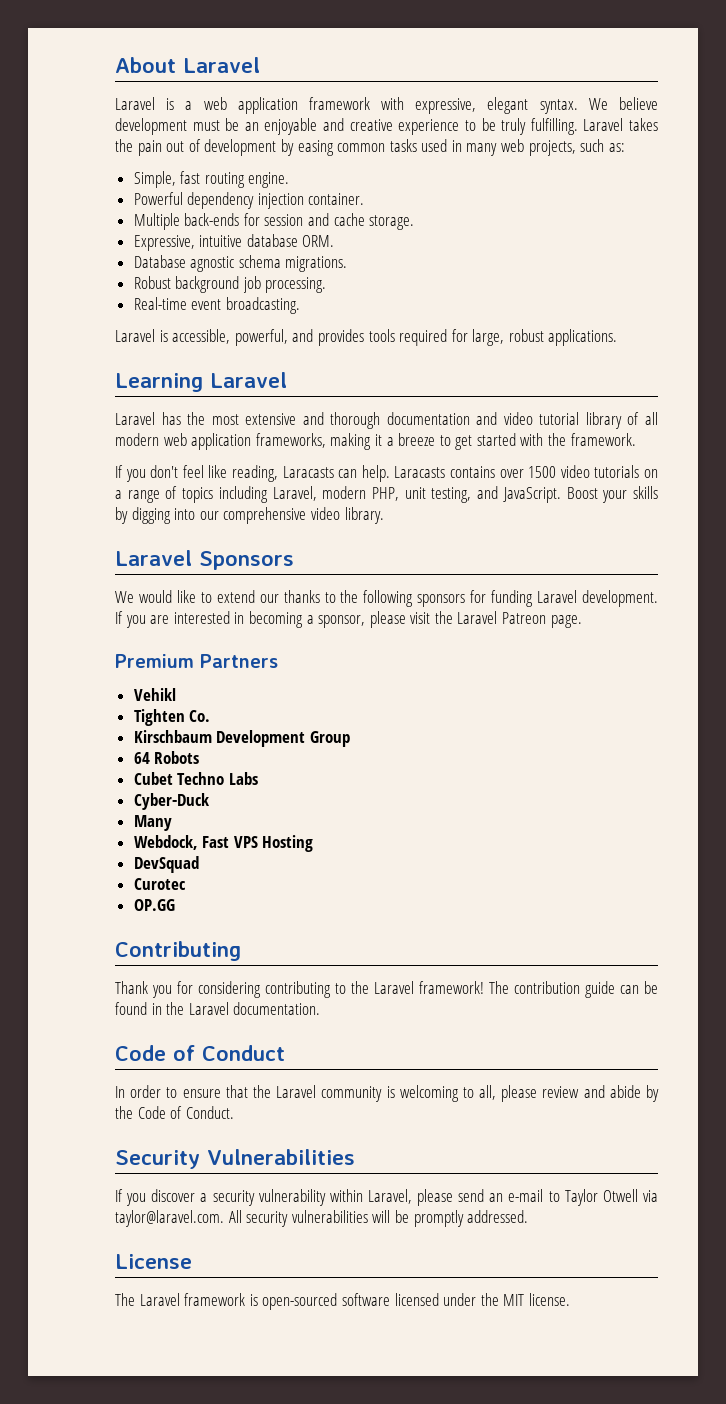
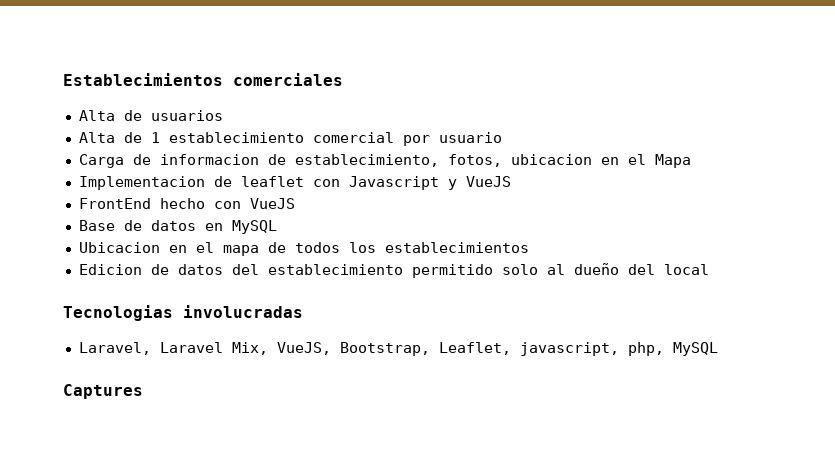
- About Laravel
- Laravel is a web application framework with expressive, elegant syntax. We believe development must be an enjoyable and creative experience to be truly fulfilling. Laravel takes the pain out of development by easing common tasks used in many web projects, such as:
- Simple, fast routing engine.
- Powerful dependency injection container.
- Multiple back-ends for session and cache storage.
- Expressive, intuitive database ORM.
- Database agnostic schema migrations.
- Robust background job processing.
- Real-time event broadcasting.
- Laravel is accessible, powerful, and provides tools required for large, robust applications.
- Learning Laravel
- Laravel has the most extensive and thorough documentation and video tutorial library of all modern web application frameworks, making it a breeze to get started with the framework.
- If you don't feel like reading, Laracasts can help. Laracasts contains over 1500 video tutorials on a range of topics including Laravel, modern PHP, unit testing, and JavaScript. Boost your skills by digging into our comprehensive video library.
- Laravel Sponsors
- We would like to extend our thanks to the following sponsors for funding Laravel development. If you are interested in becoming a sponsor, please visit the Laravel Patreon page.
- Premium Partners
- Vehikl
- Tighten Co.
- Kirschbaum Development Group
- 64 Robots
- Cubet Techno Labs
- Cyber-Duck
- Many
- Webdock, Fast VPS Hosting
- DevSquad
- Curotec
- OP.GG
- Contributing
- Thank you for considering contributing to the Laravel framework! The contribution guide can be found in the Laravel documentation.
- Code of Conduct
- In order to ensure that the Laravel community is welcoming to all, please review and abide by the Code of Conduct.
- Security Vulnerabilities
- If you discover a security vulnerability within Laravel, please send an e-mail to Taylor Otwell via taylor@laravel.com. All security vulnerabilities will be promptly addressed.
- License
- The Laravel framework is open-sourced software licensed under the MIT license.
+ Establecimientos comerciales
+ Alta de usuarios
+ Alta de 1 establecimiento comercial por usuario
+ Carga de informacion de establecimiento, fotos, ubicacion en el Mapa
+ Implementacion de leaflet con Javascript y VueJS
+ FrontEnd hecho con VueJS
+ Base de datos en MySQL
+ Ubicacion en el mapa de todos los establecimientos
+ Edicion de datos del establecimiento permitido solo al dueño del local
+ Tecnologias involucradas
+ Laravel, Laravel Mix, VueJS, Bootstrap, Leaflet, javascript, php, MySQL
+ Captures

